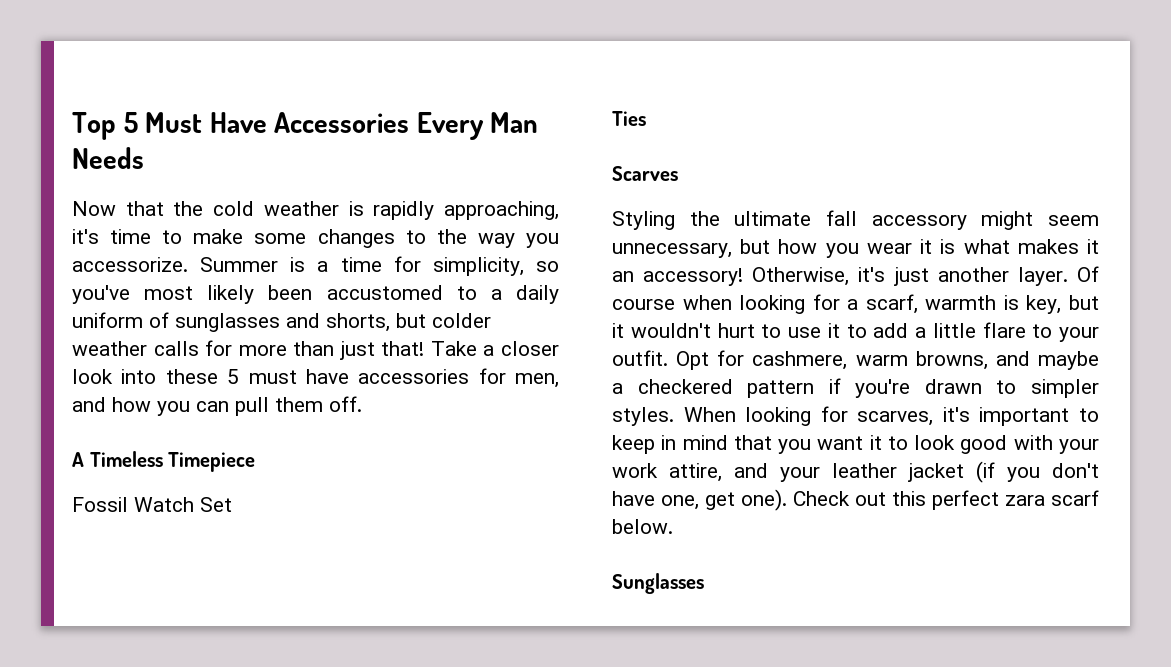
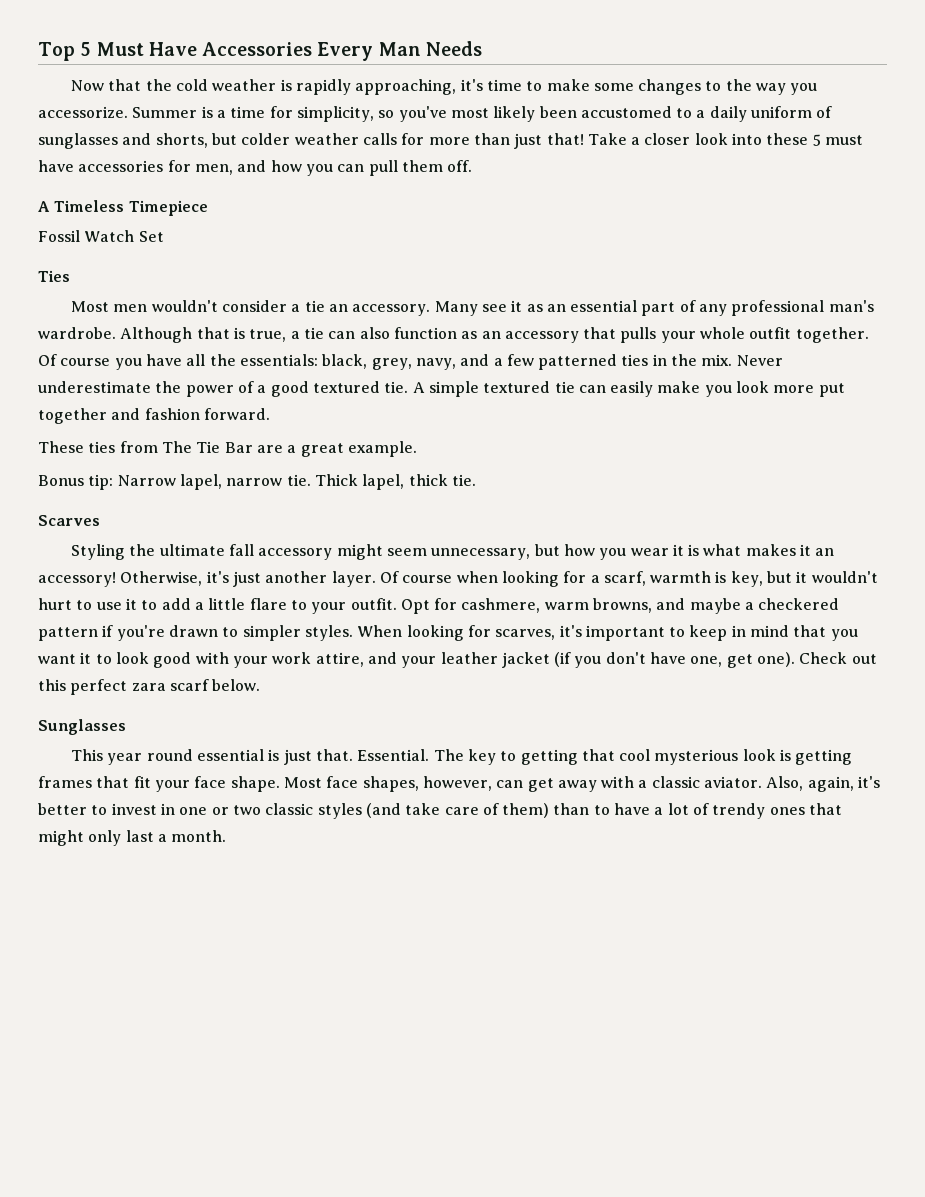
+ Most men wouldn't consider a tie an accessory. Many see it as an essential part of any professional man's wardrobe. Although that is true, a tie can also function as an accessory that pulls your whole outfit together. Of course you have all the essentials: black, grey, navy, and a few patterned ties in the mix. Never underestimate the power of a good textured tie. A simple textured tie can easily make you look more put together and fashion forward.
+ These ties from The Tie Bar are a great example.
+ Bonus tip: Narrow lapel, narrow tie. Thick lapel, thick tie.
+ This year round essential is just that. Essential. The key to getting that cool mysterious look is getting frames that fit your face shape. Most face shapes, however, can get away with a classic aviator. Also, again, it's better to invest in one or two classic styles (and take care of them) than to have a lot of trendy ones that might only last a month.

